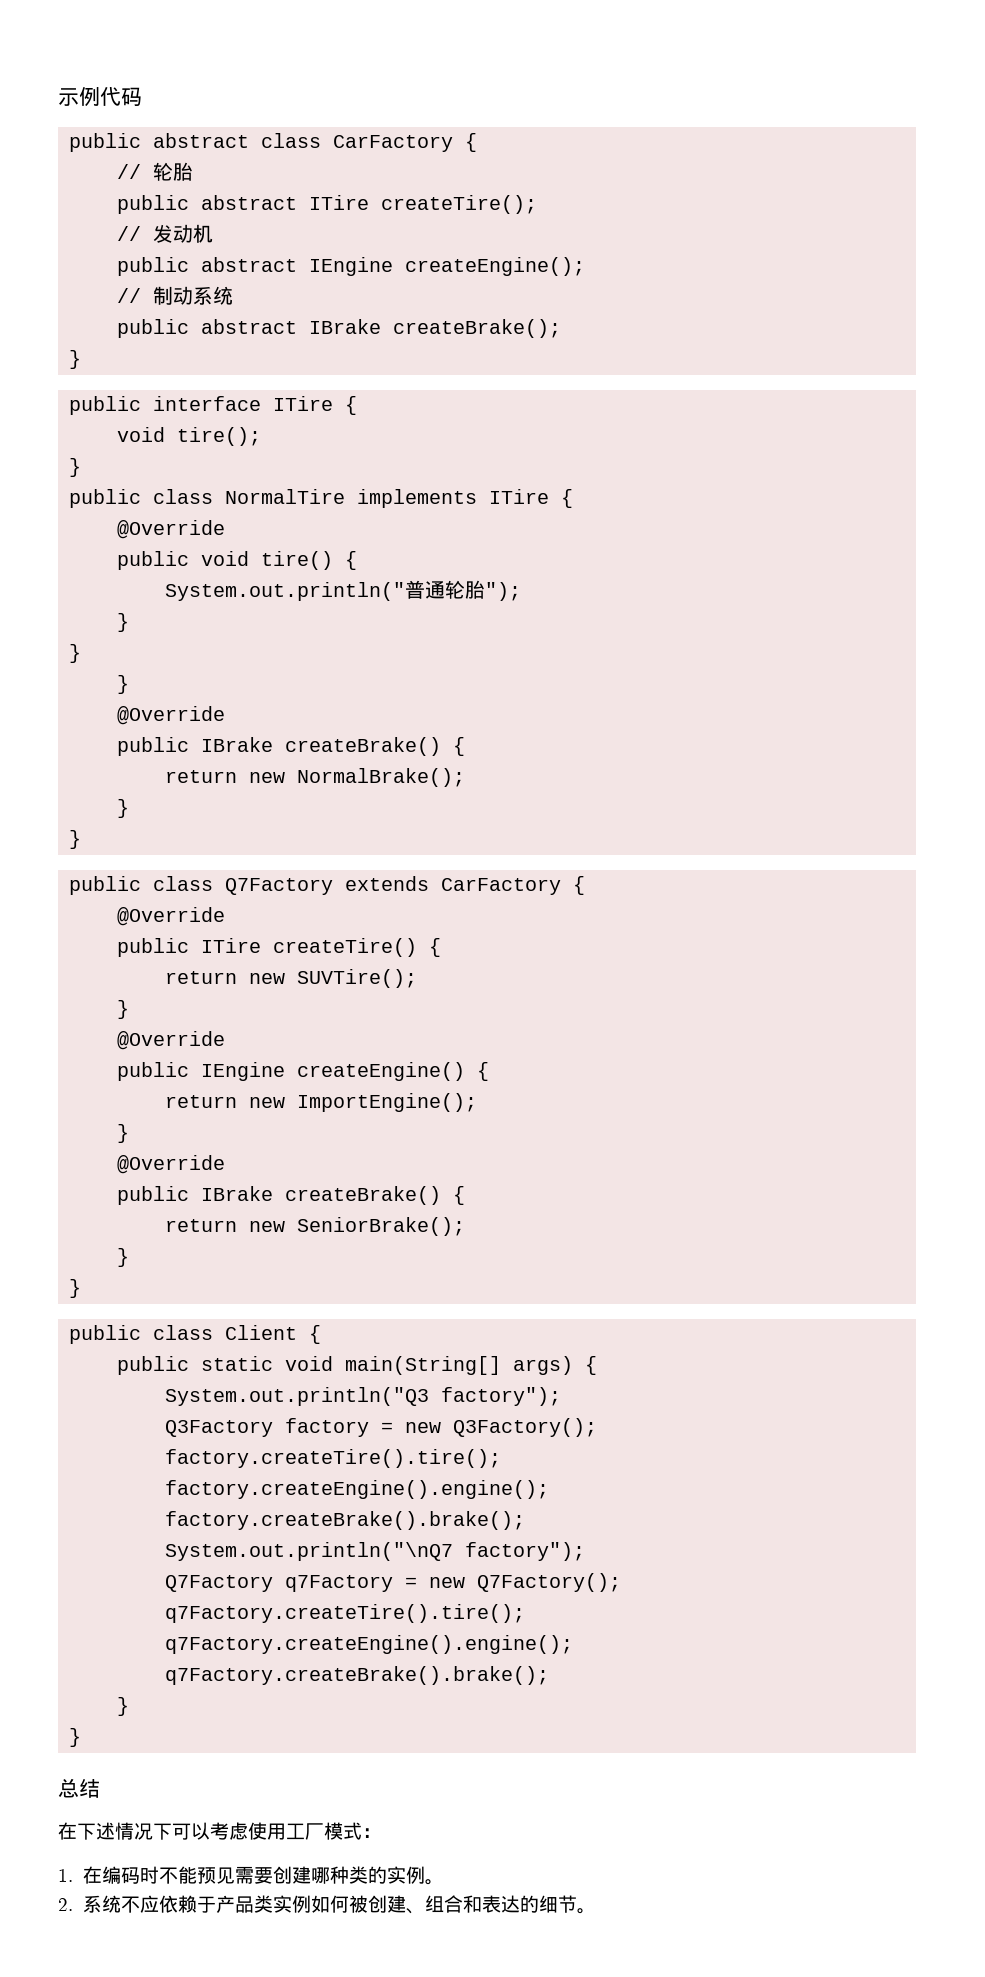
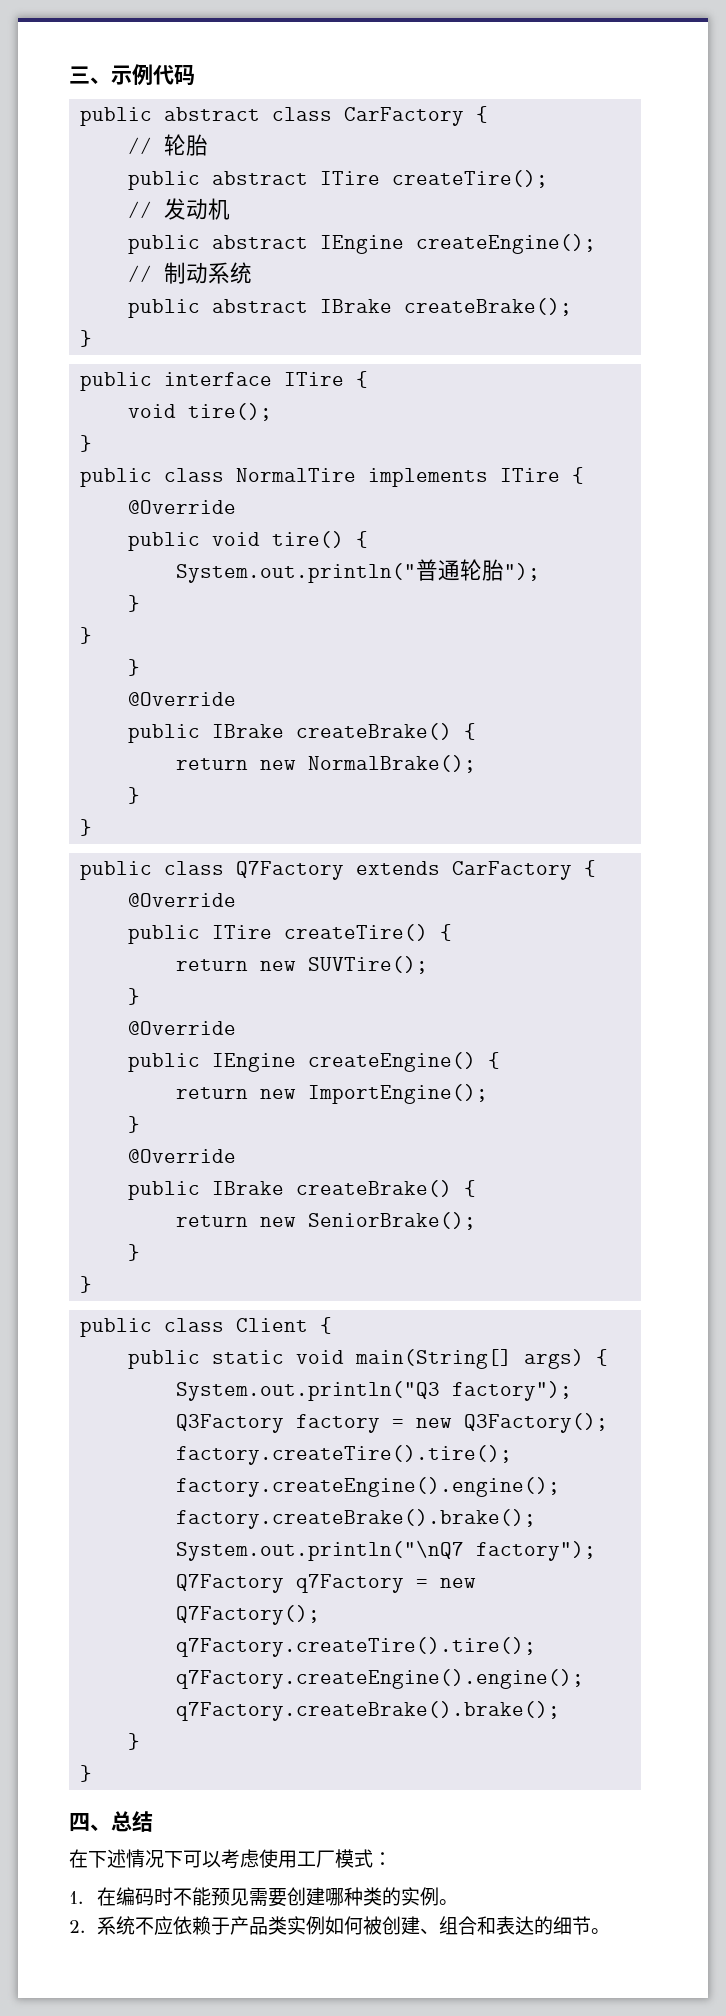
- 示例代码
+ 三、示例代码
- 总结
+ 四、总结

